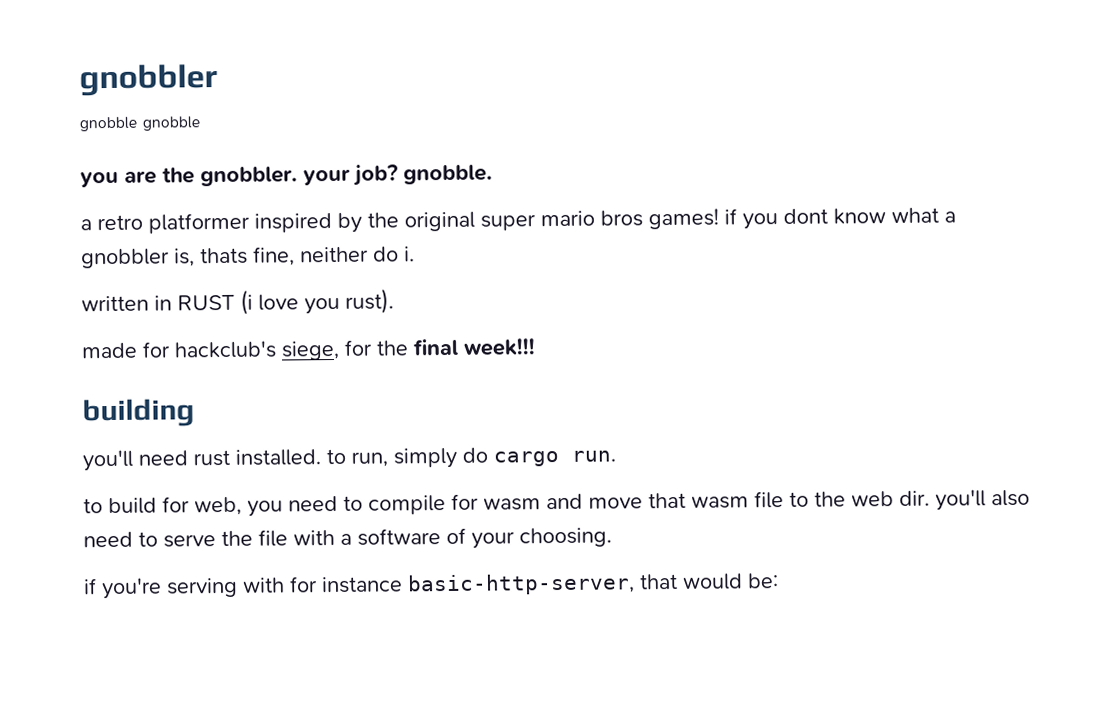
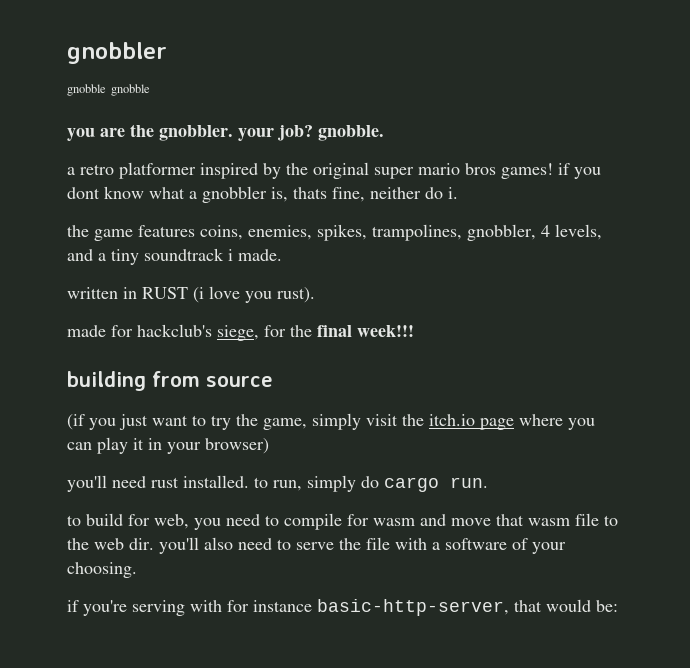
+ the game features coins, enemies, spikes, trampolines, gnobbler, 4 levels, and a tiny soundtrack i made.
- building
+ building from source
+ (if you just want to try the game, simply visit the itch.io page where you can play it in your browser)

